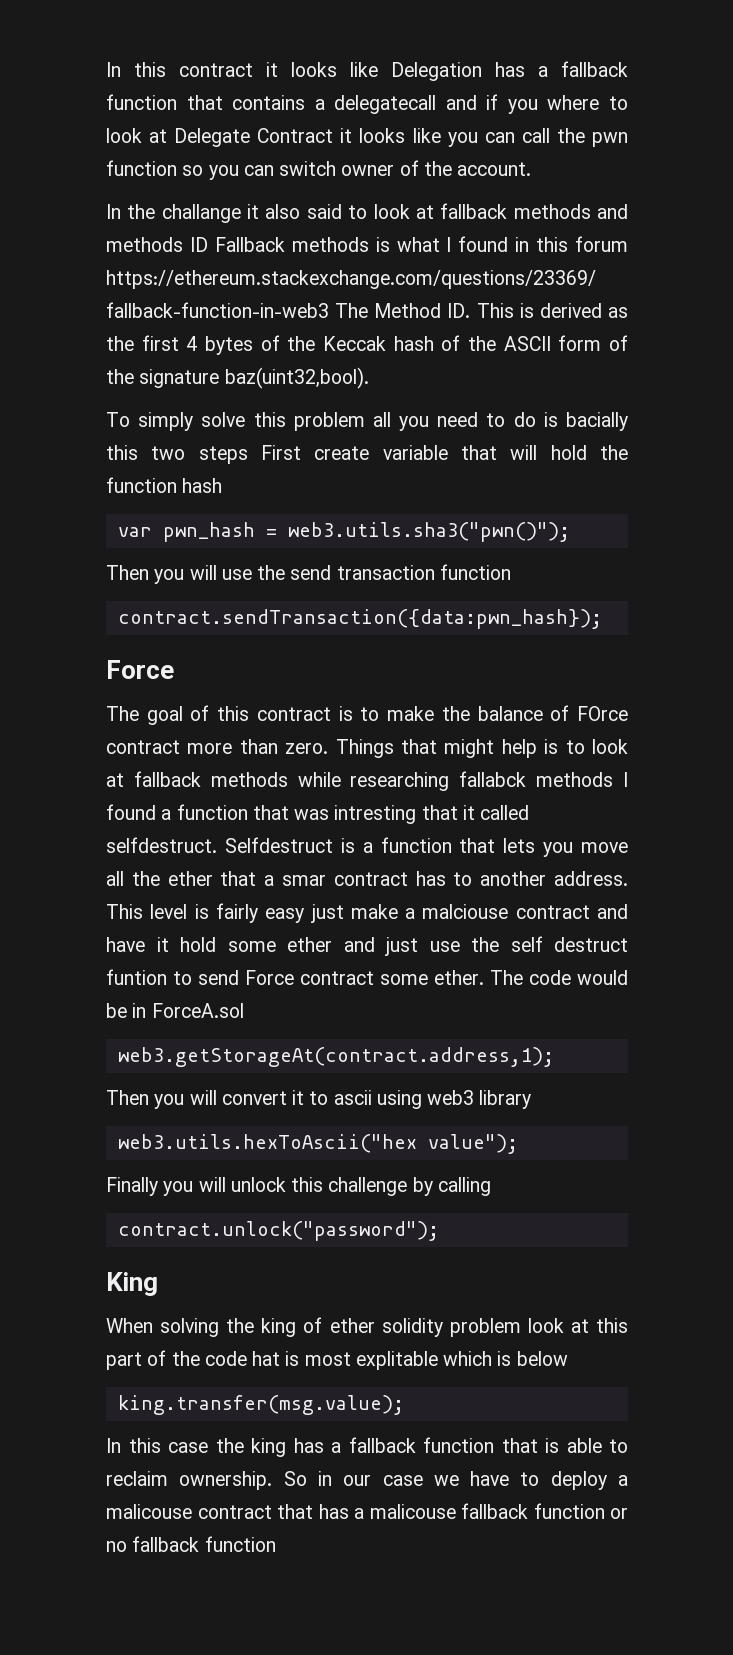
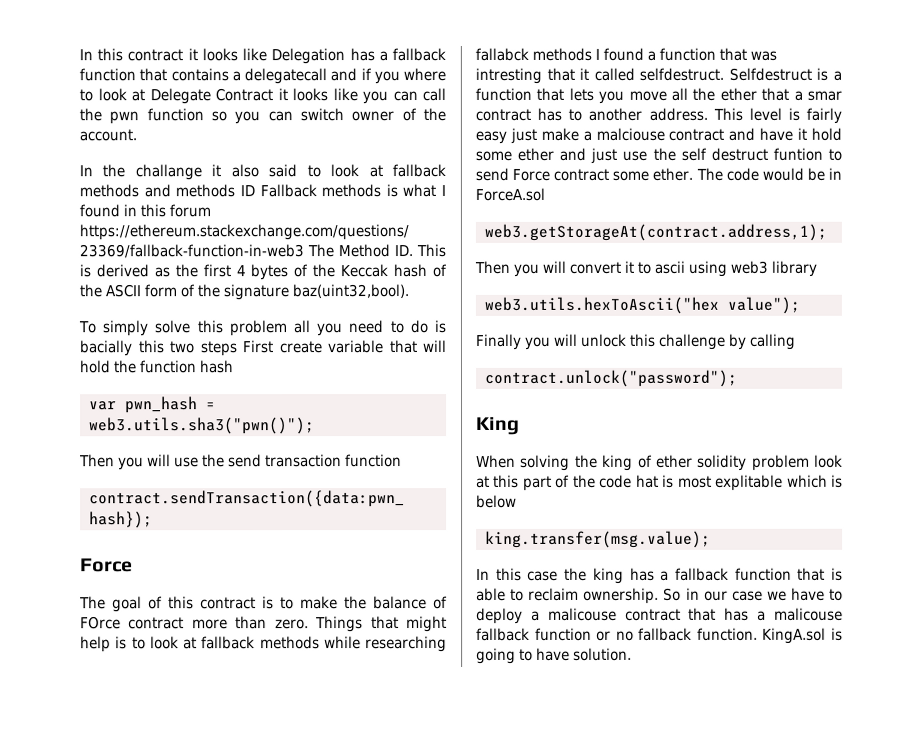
- So in our case we have to deploy a malicouse contract that has a malicouse fallback function or no fallback function
+ So in our case we have to deploy a malicouse contract that has a malicouse fallback function or no fallback function. KingA.sol is going to have solution.

